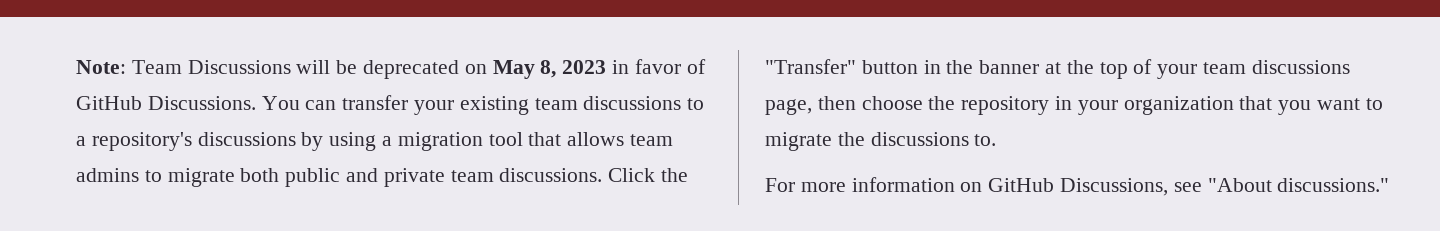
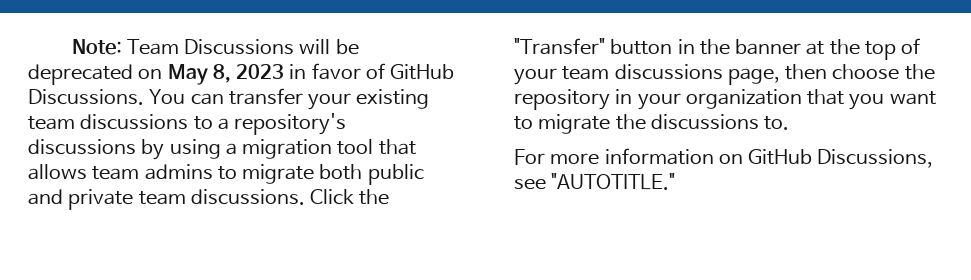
- For more information on GitHub Discussions, see "About discussions."
+ For more information on GitHub Discussions, see "AUTOTITLE."

